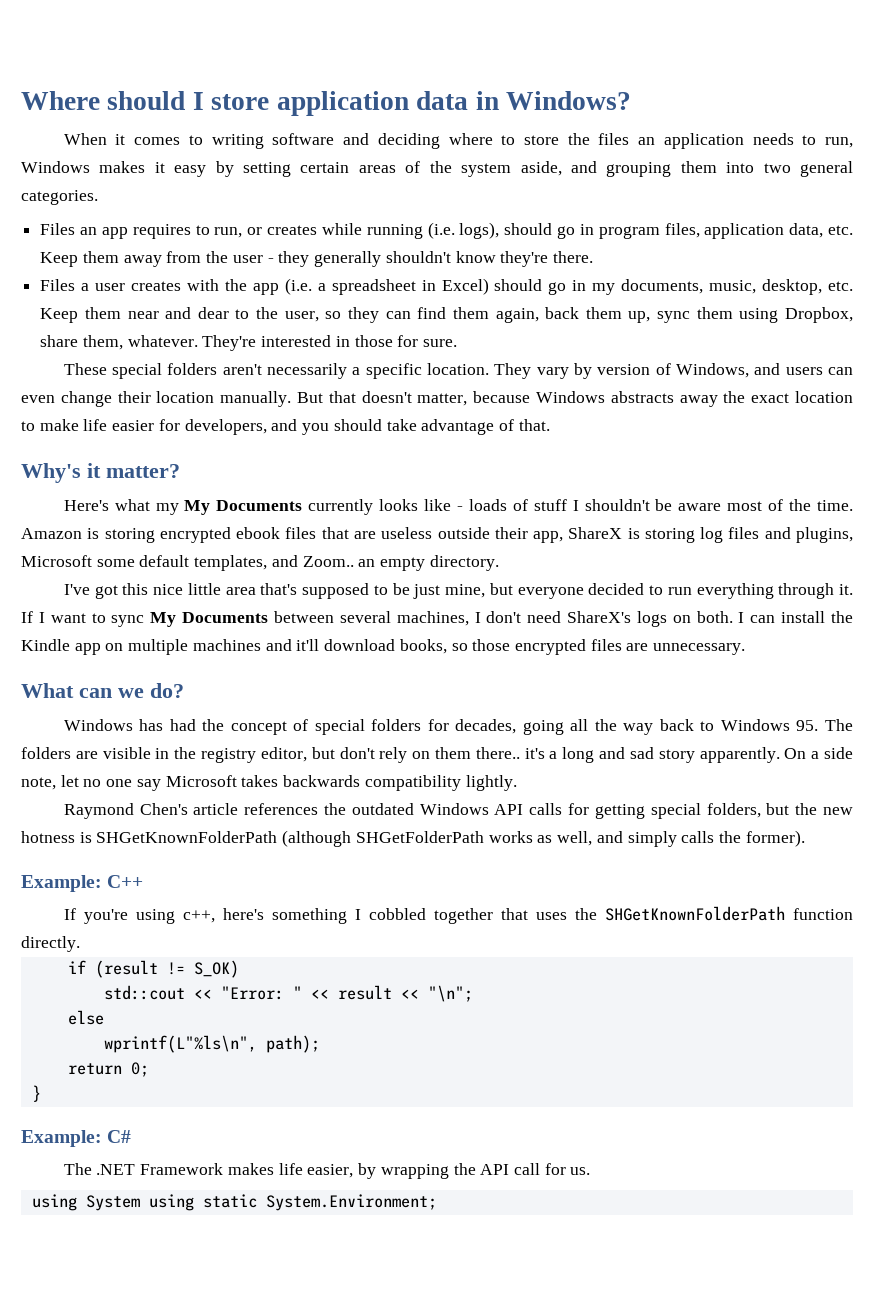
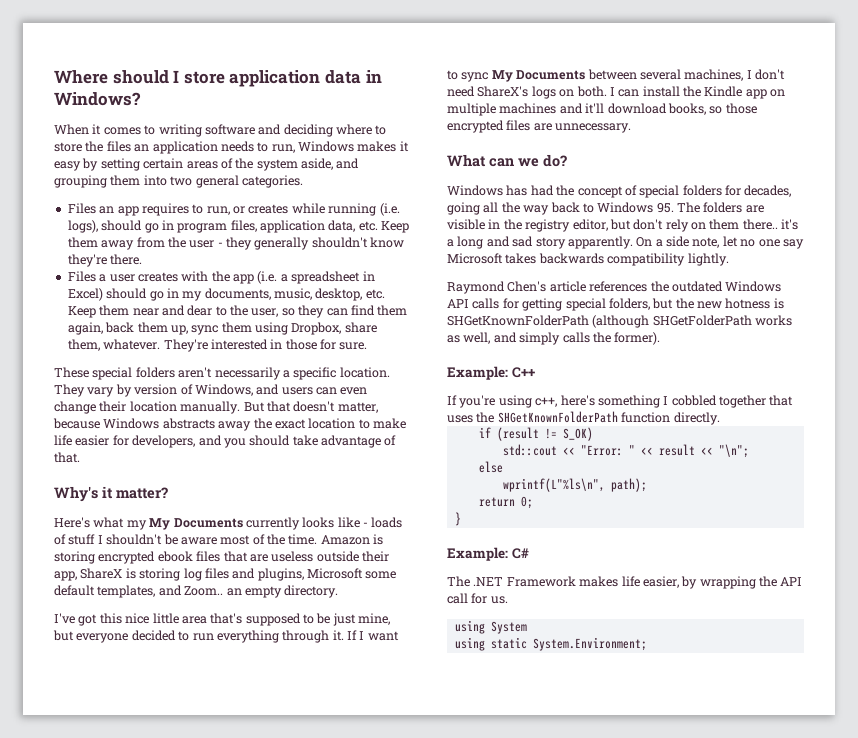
- using System using static System.Environment;
+ using System
+ using static System.Environment;

